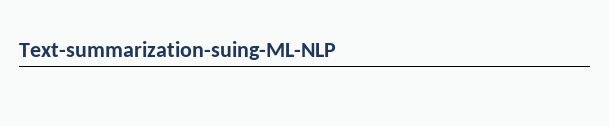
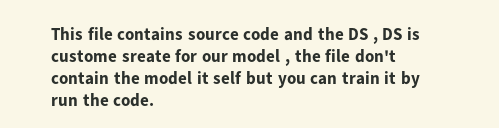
- Text-summarization-suing-ML-NLP
+ This file contains source code and the DS , DS is custome sreate for our model , the file don't contain the model it self but you can train it by run the code.

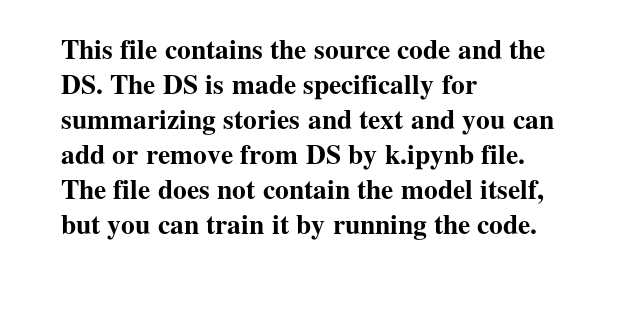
- This file contains source code and the DS , DS is custome sreate for our model , the file don't contain the model it self but you can train it by run the code.
+ This file contains the source code and the DS. The DS is made specifically for summarizing stories and text and you can add or remove from DS by k.ipynb file. The file does not contain the model itself, but you can train it by running the code.

